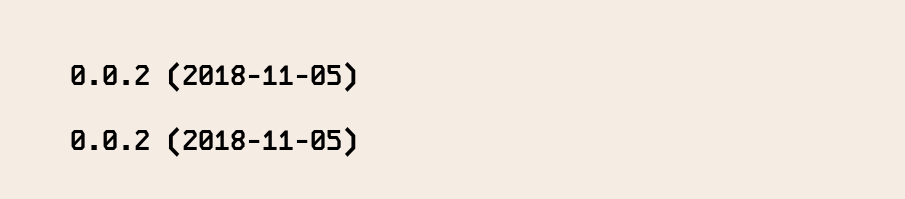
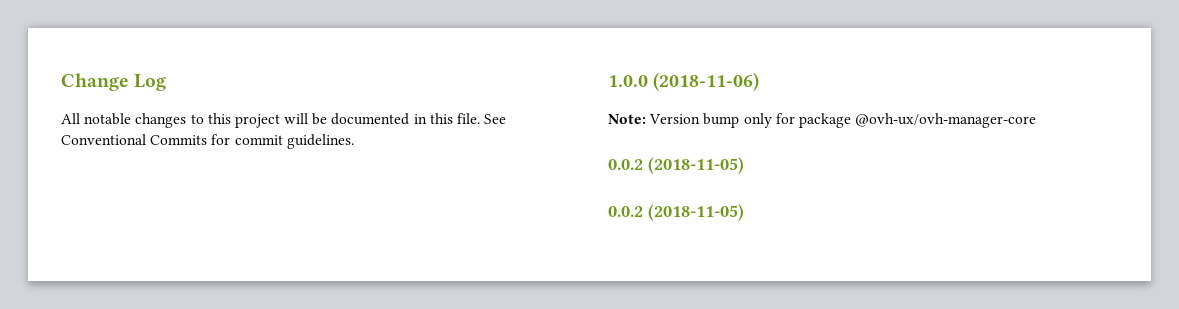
+ Change Log
+ All notable changes to this project will be documented in this file. See Conventional Commits for commit guidelines.
+ 1.0.0 (2018-11-06)
+ Note: Version bump only for package @ovh-ux/ovh-manager-core

